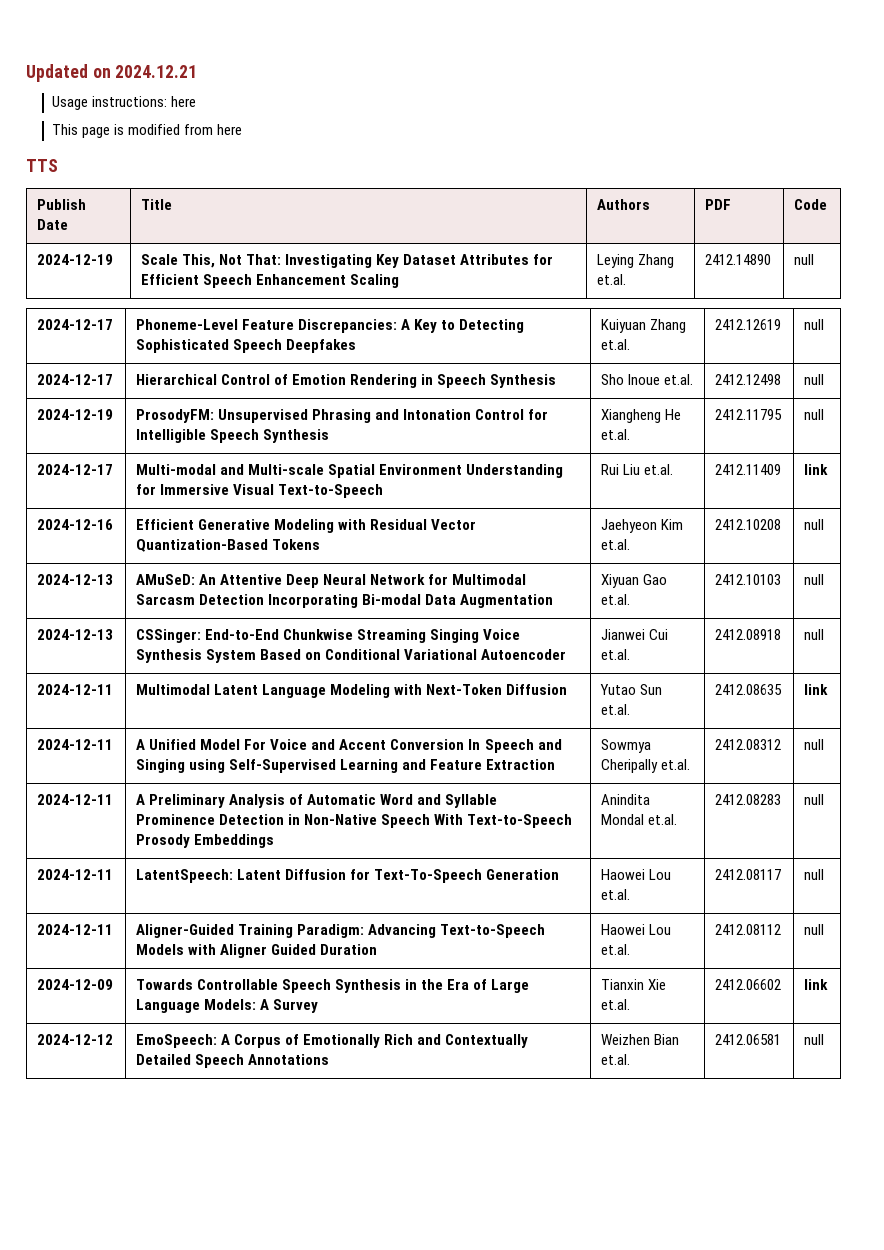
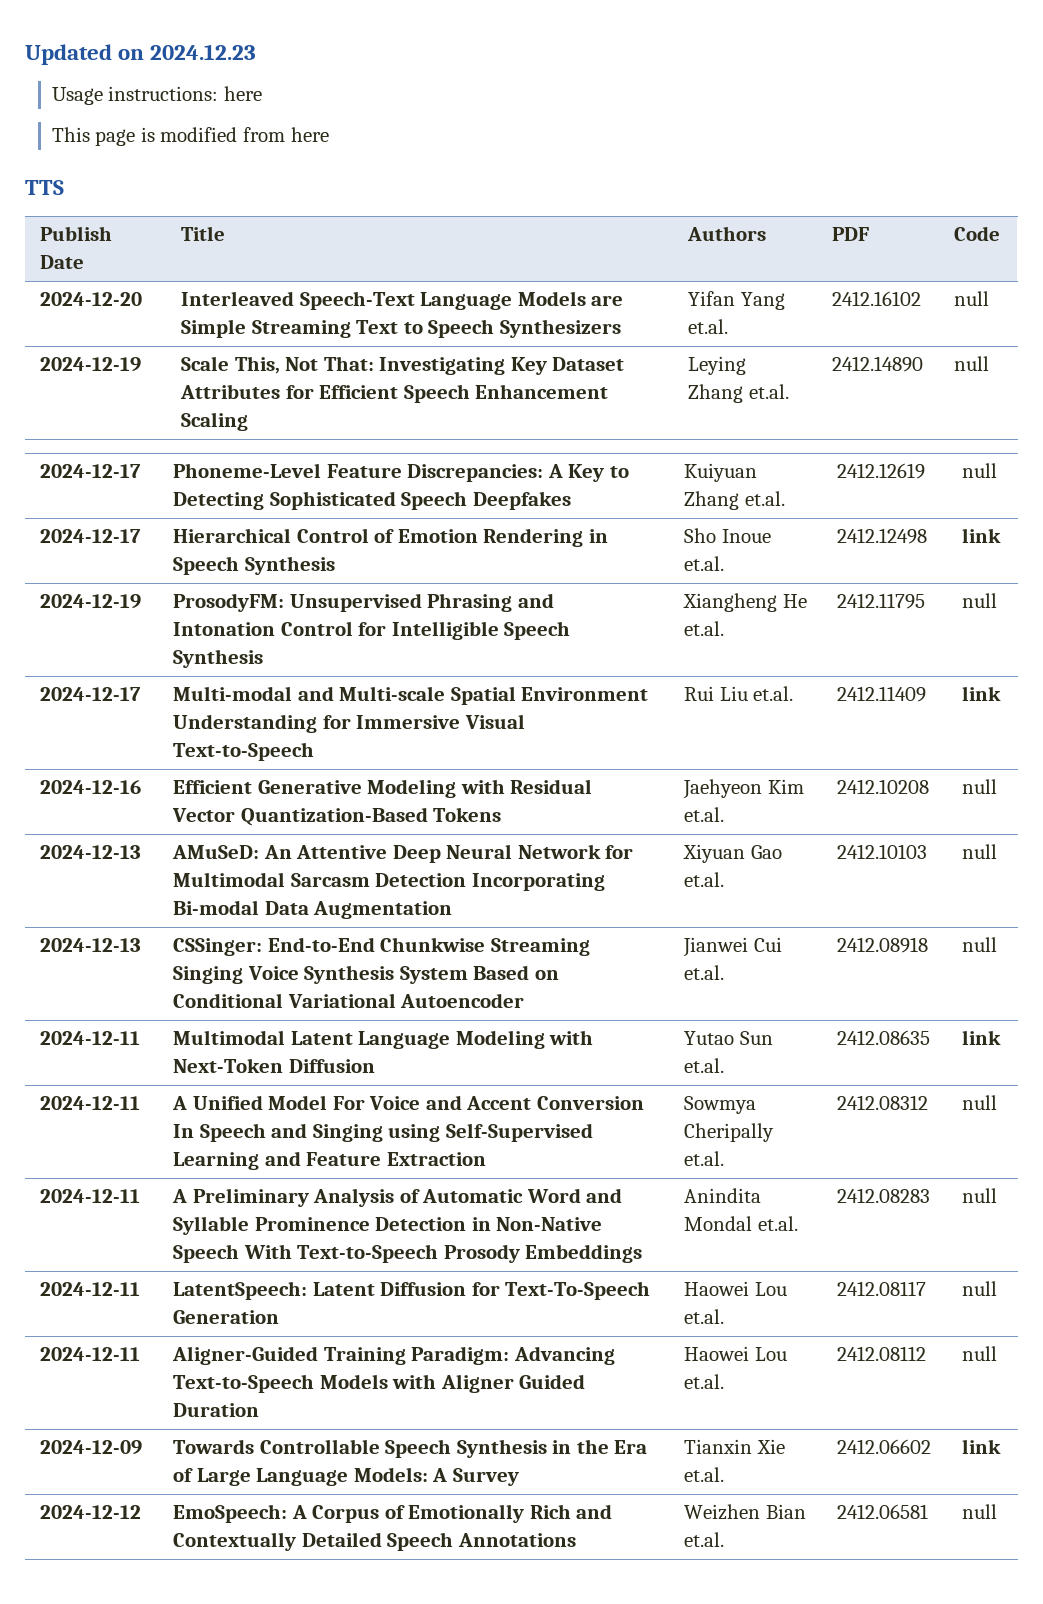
- Updated on 2024.12.21
+ Updated on 2024.12.23
+ 2024-12-20 | Interleaved Speech-Text Language Models are Simple Streaming Text to Speech Synthesizers | Yifan Yang et.al. | 2412.16102 | null
- 2024-12-17 | Hierarchical Control of Emotion Rendering in Speech Synthesis | Sho Inoue et.al. | 2412.12498 | null
+ 2024-12-17 | Hierarchical Control of Emotion Rendering in Speech Synthesis | Sho Inoue et.al. | 2412.12498 | link

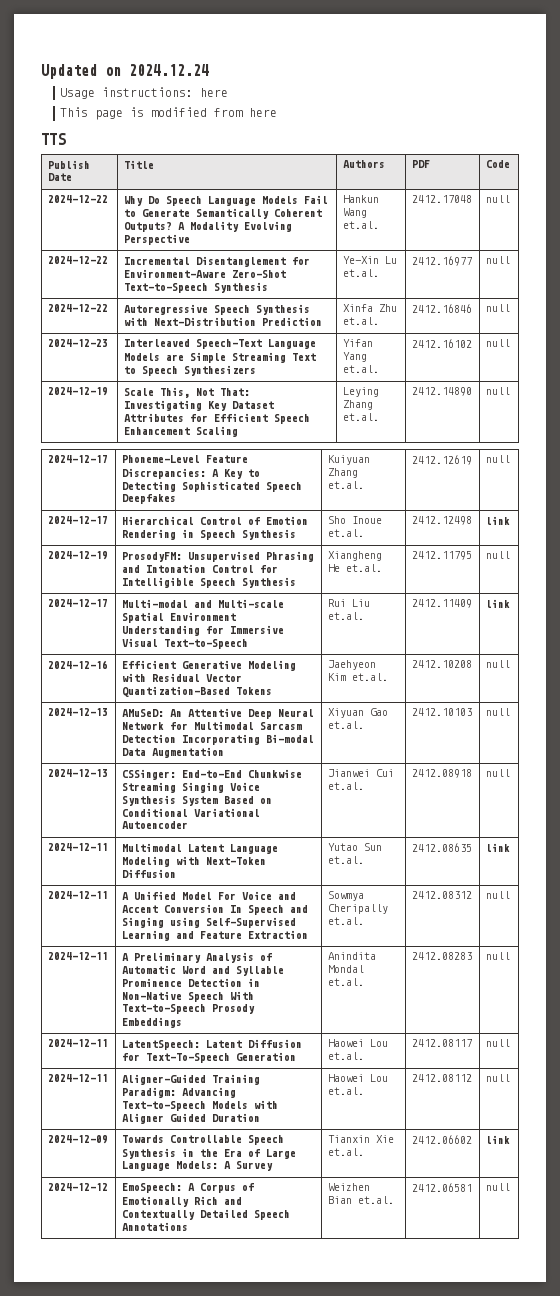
- Updated on 2024.12.23
+ Updated on 2024.12.24
- 2024-12-20 | Interleaved Speech-Text Language Models are Simple Streaming Text to Speech Synthesizers | Yifan Yang et.al. | 2412.16102 | null
+ 2024-12-22 | Why Do Speech Language Models Fail to Generate Semantically Coherent Outputs? A Modality Evolving Perspective | Hankun Wang et.al. | 2412.17048 | null
+ 2024-12-22 | Incremental Disentanglement for Environment-Aware Zero-Shot Text-to-Speech Synthesis | Ye-Xin Lu et.al. | 2412.16977 | null
+ 2024-12-22 | Autoregressive Speech Synthesis with Next-Distribution Prediction | Xinfa Zhu et.al. | 2412.16846 | null
+ 2024-12-23 | Interleaved Speech-Text Language Models are Simple Streaming Text to Speech Synthesizers | Yifan Yang et.al. | 2412.16102 | null

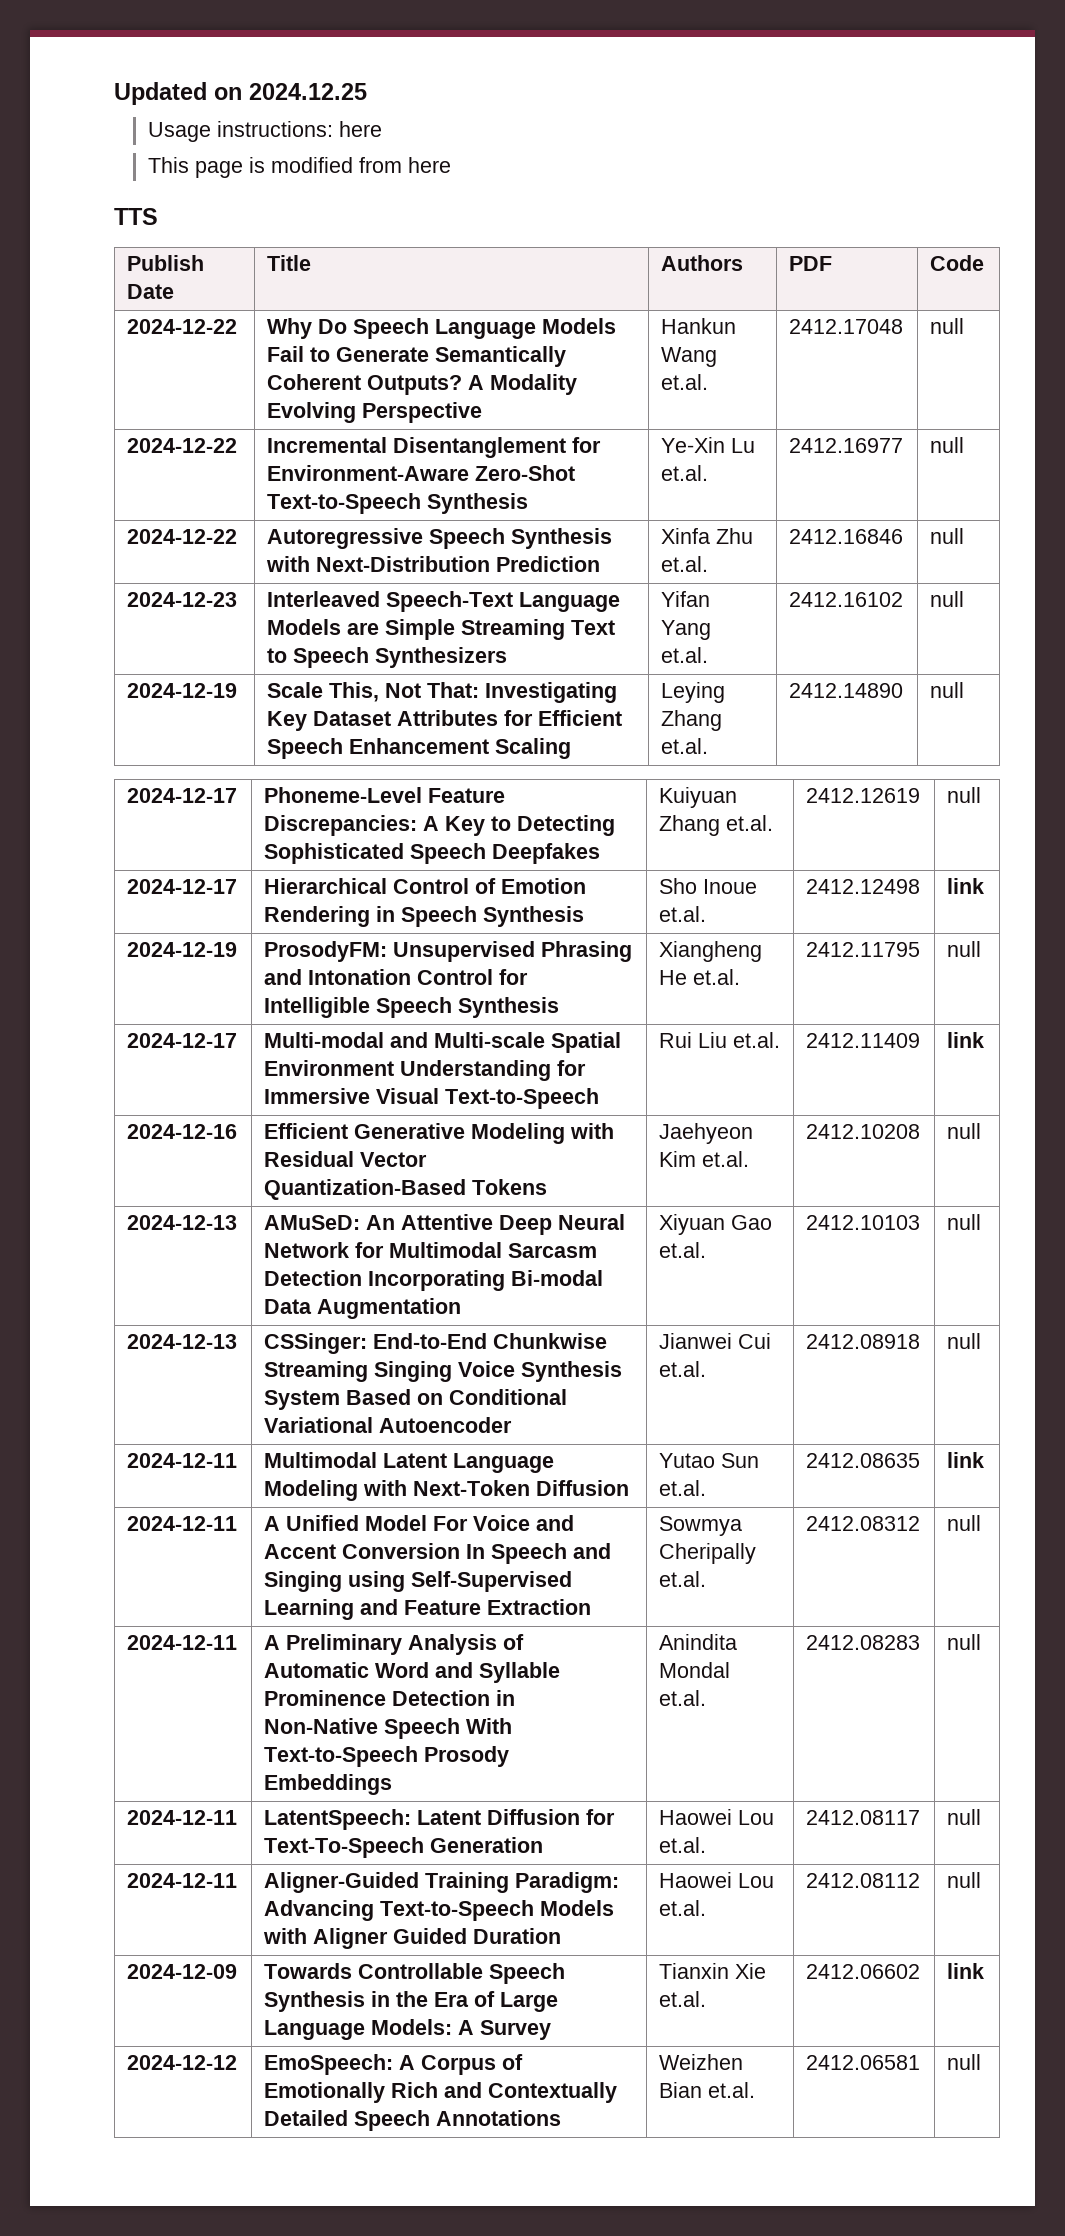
- Updated on 2024.12.24
+ Updated on 2024.12.25

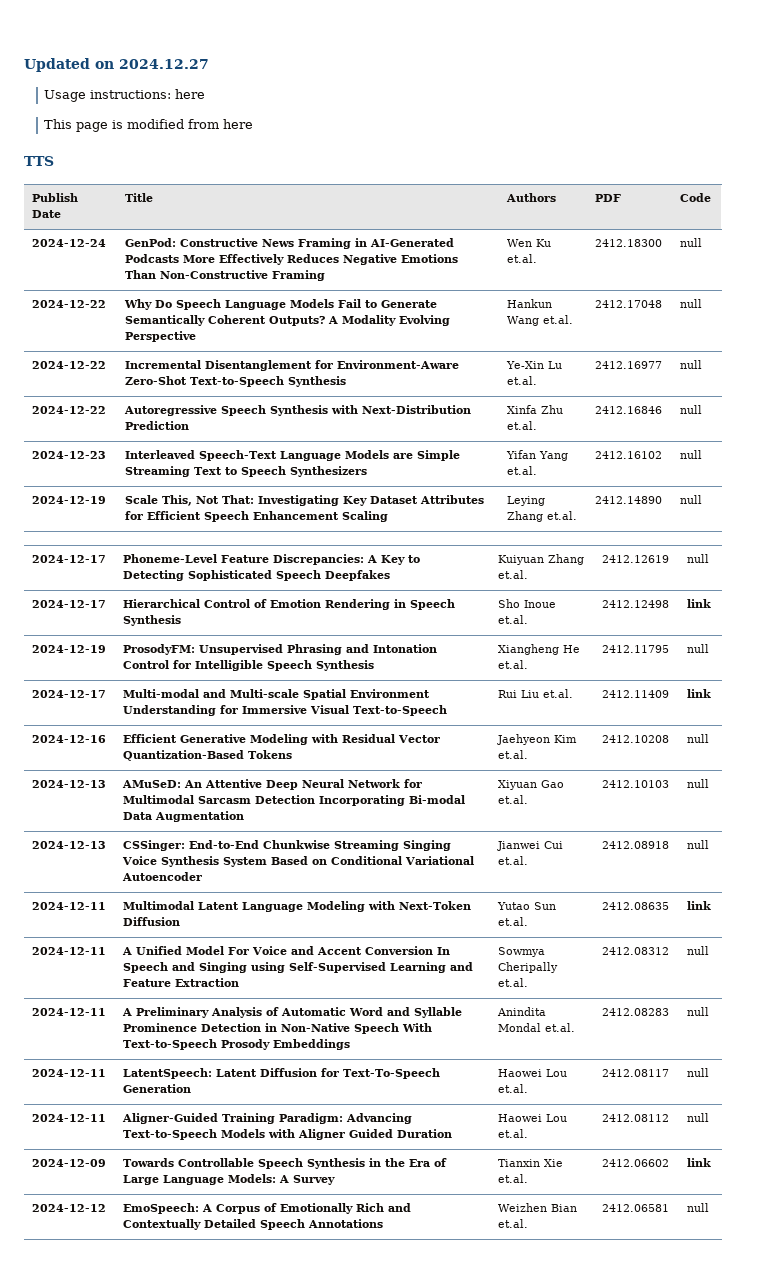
- Updated on 2024.12.25
+ Updated on 2024.12.27
+ 2024-12-24 | GenPod: Constructive News Framing in AI-Generated Podcasts More Effectively Reduces Negative Emotions Than Non-Constructive Framing | Wen Ku et.al. | 2412.18300 | null

